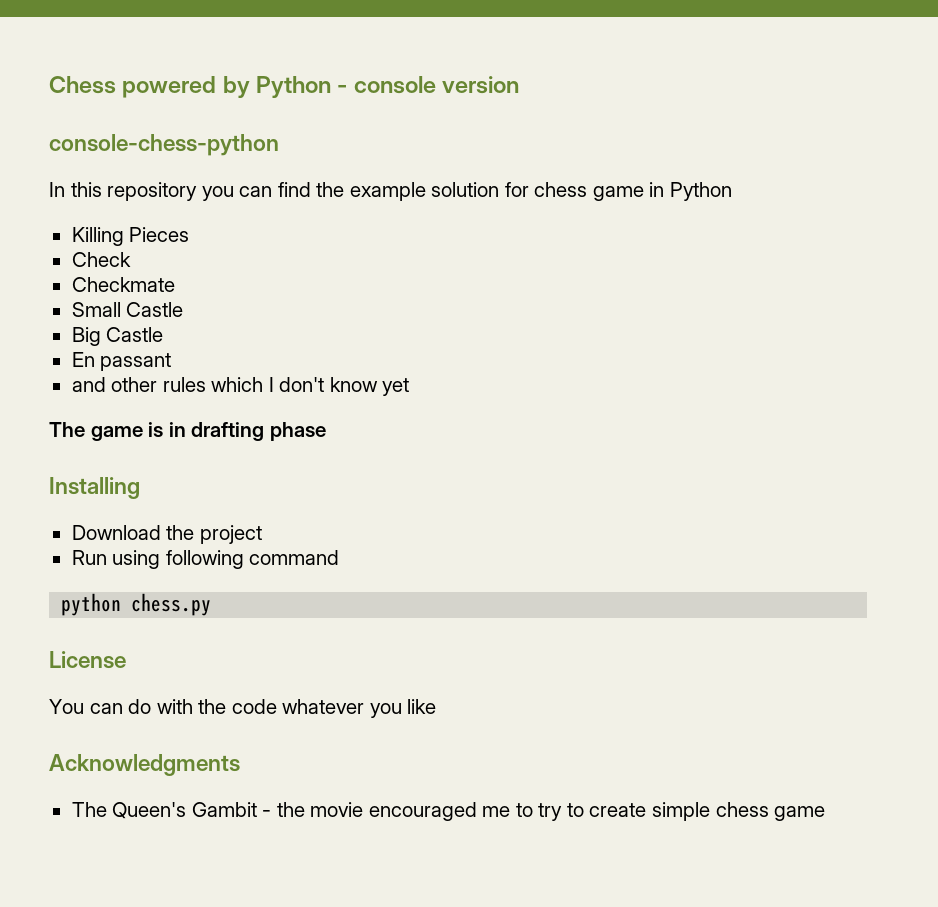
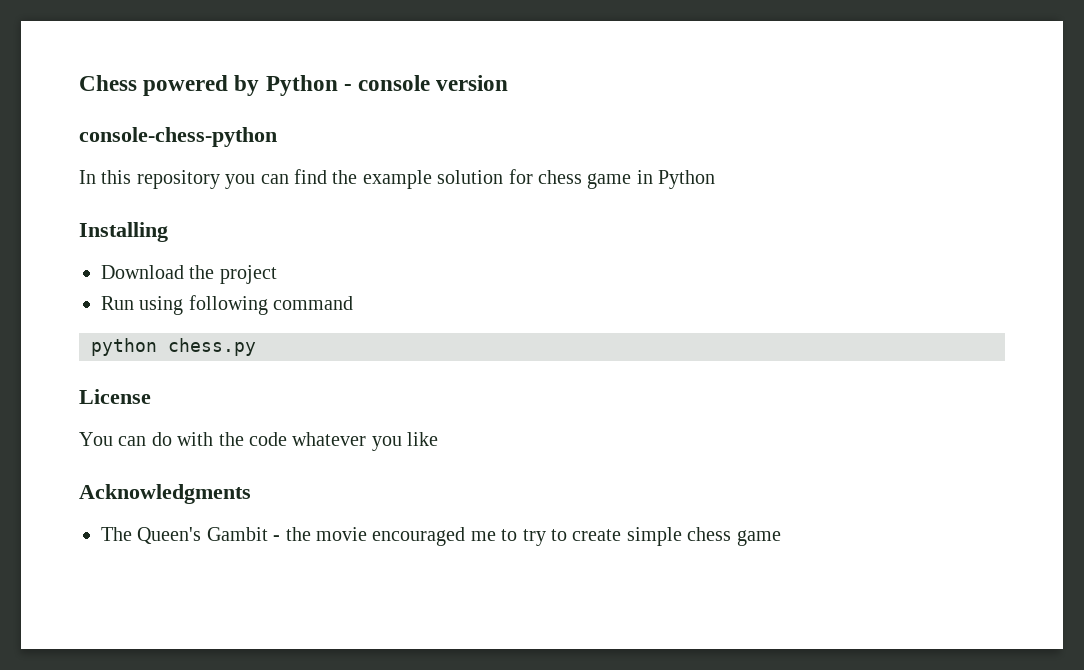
- Killing Pieces
- Check
- Checkmate
- Small Castle
- Big Castle
- En passant
- and other rules which I don't know yet
- The game is in drafting phase

